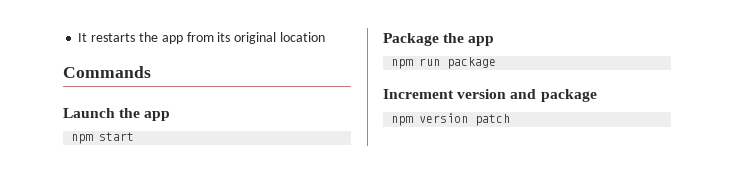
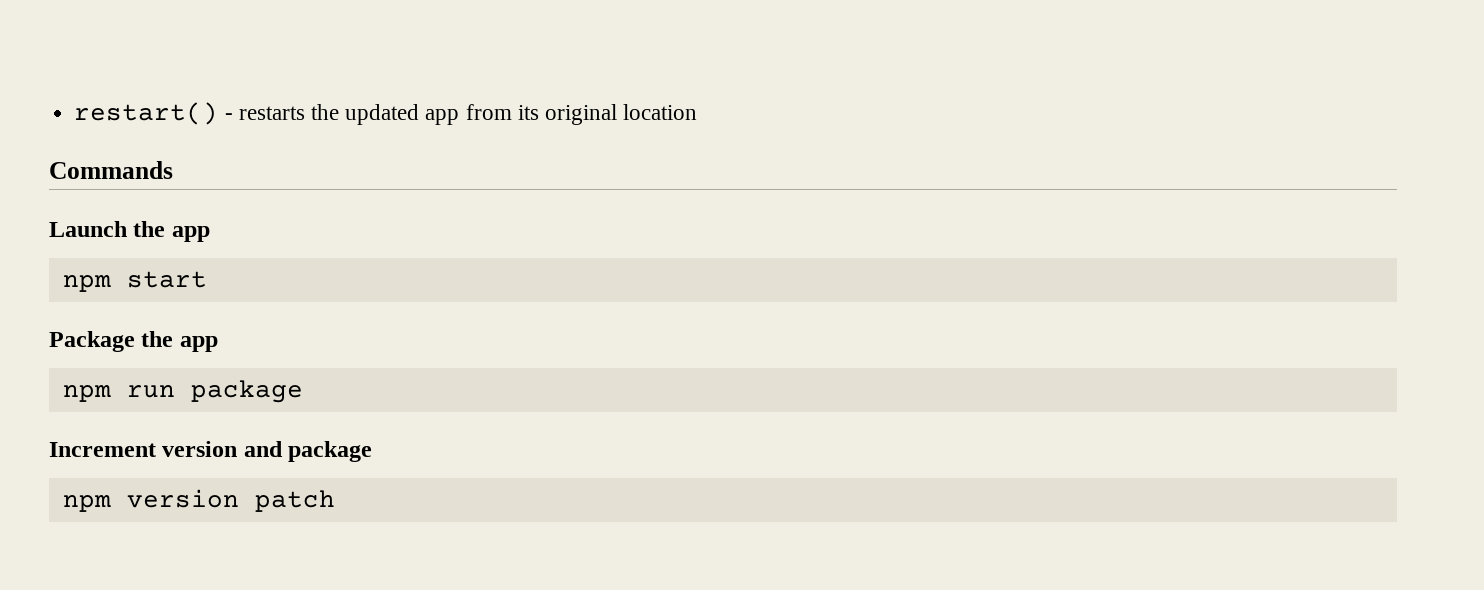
- It restarts the app from its original location
+ restart() - restarts the updated app from its original location

